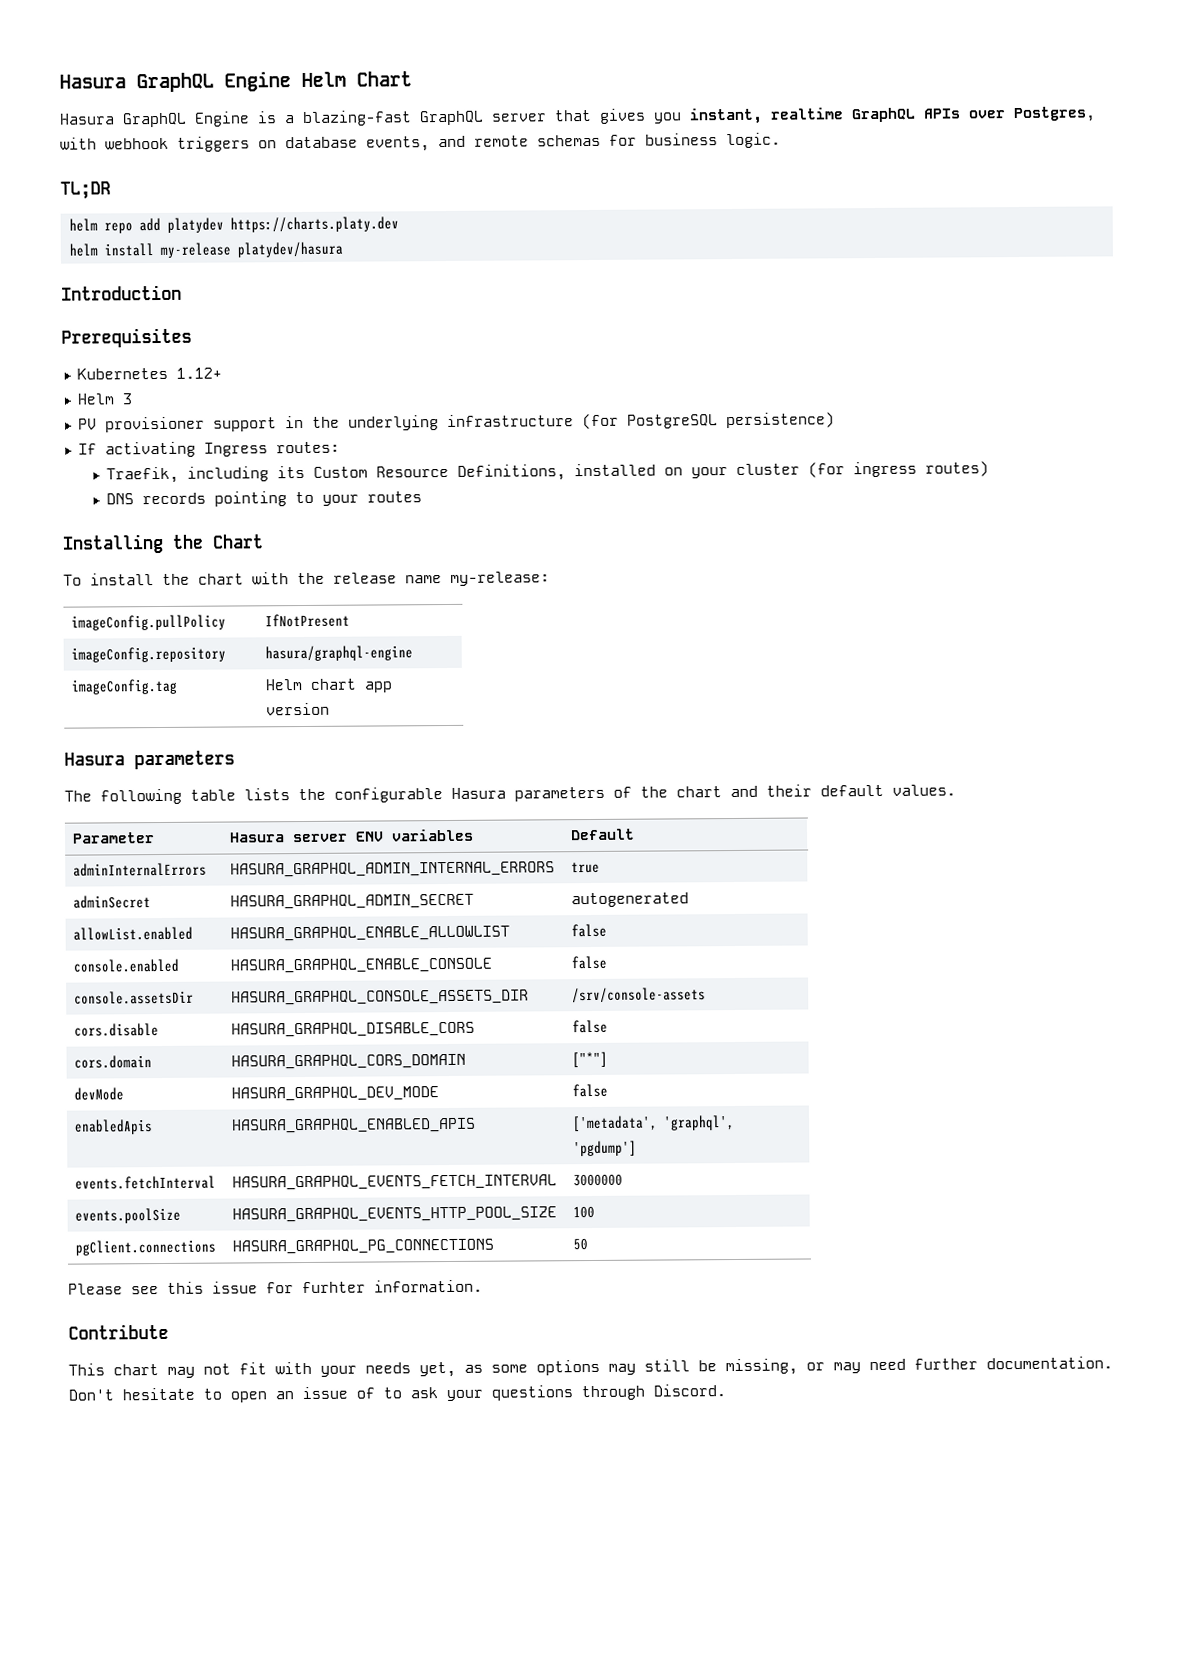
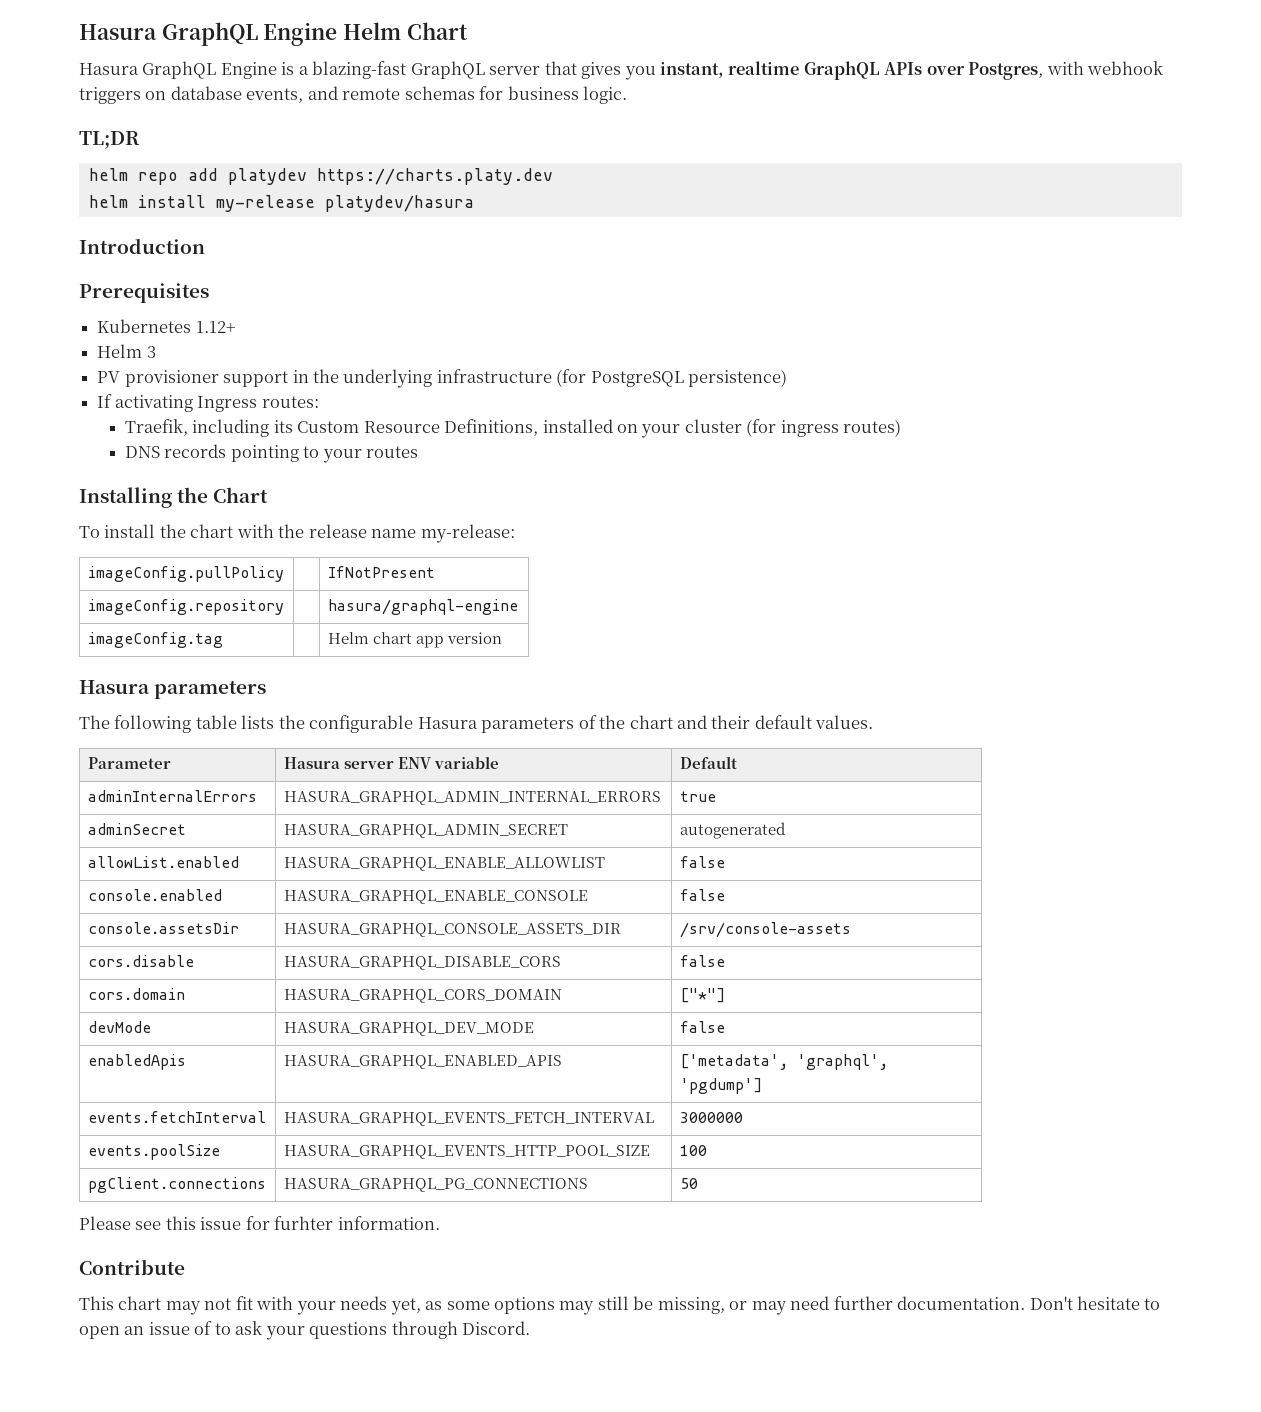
- Parameter | Hasura server ENV variables | Default
+ Parameter | Hasura server ENV variable | Default

